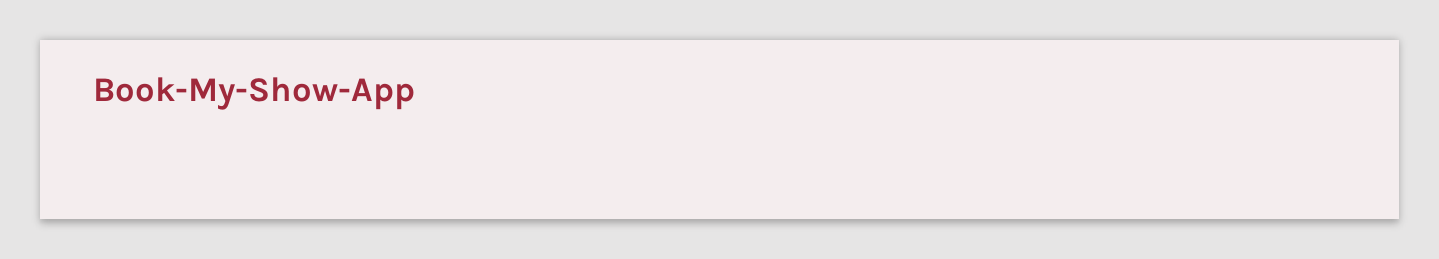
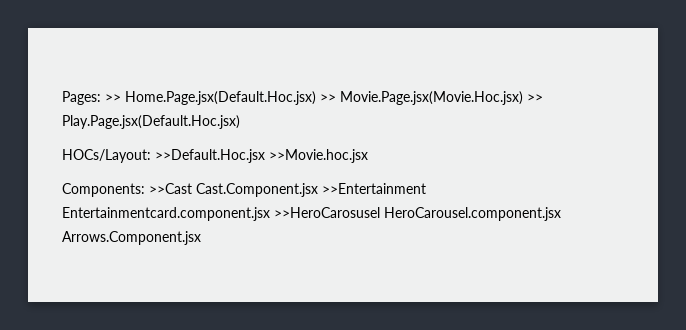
- Book-My-Show-App
+ Pages: >> Home.Page.jsx(Default.Hoc.jsx) >> Movie.Page.jsx(Movie.Hoc.jsx) >> Play.Page.jsx(Default.Hoc.jsx)
+ HOCs/Layout: >>Default.Hoc.jsx >>Movie.hoc.jsx
+ Components: >>Cast Cast.Component.jsx >>Entertainment Entertainmentcard.component.jsx >>HeroCarosusel HeroCarousel.component.jsx Arrows.Component.jsx

